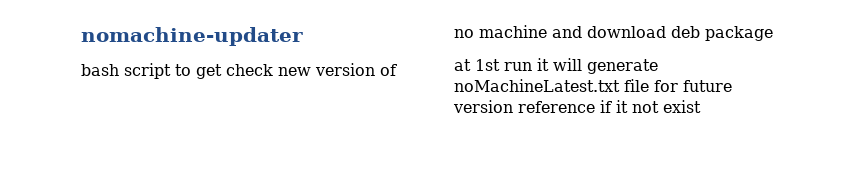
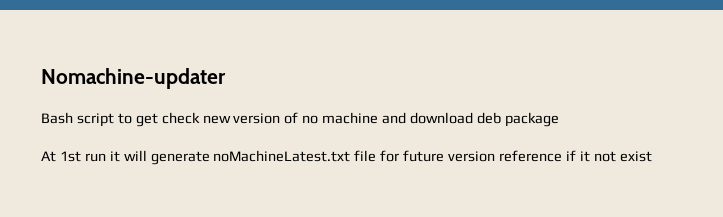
- nomachine-updater
- bash script to get check new version of no machine and download deb package
+ Nomachine-updater
+ Bash script to get check new version of no machine and download deb package
- at 1st run it will generate noMachineLatest.txt file for future version reference if it not exist
+ At 1st run it will generate noMachineLatest.txt file for future version reference if it not exist

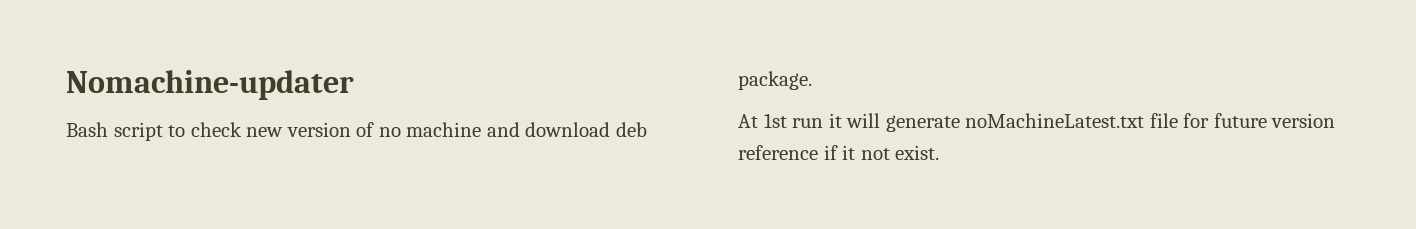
- Bash script to get check new version of no machine and download deb package
+ Bash script to check new version of no machine and download deb package.
- At 1st run it will generate noMachineLatest.txt file for future version reference if it not exist
+ At 1st run it will generate noMachineLatest.txt file for future version reference if it not exist.

